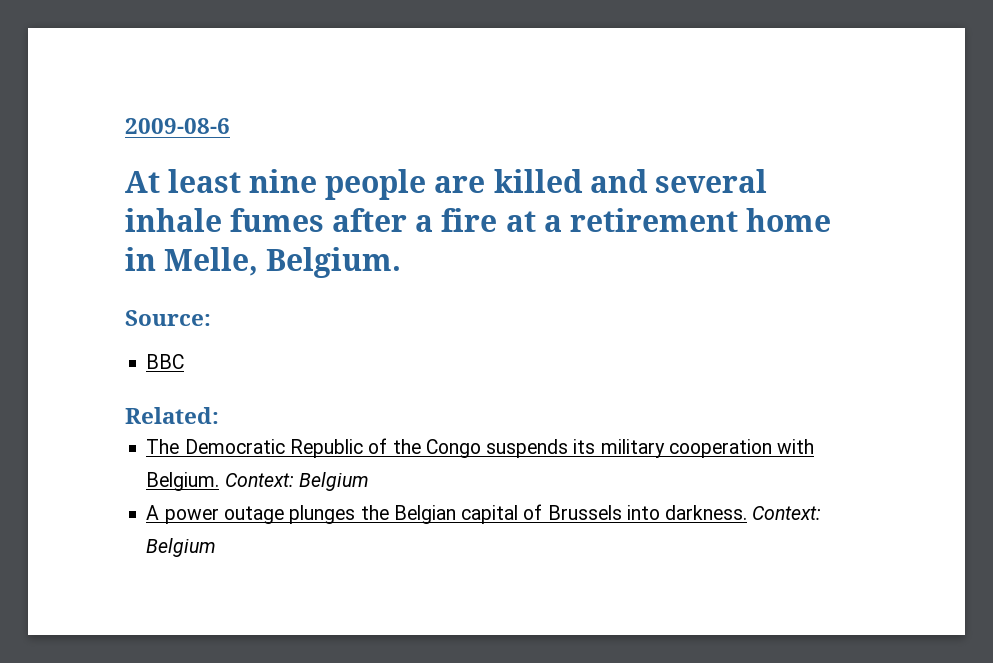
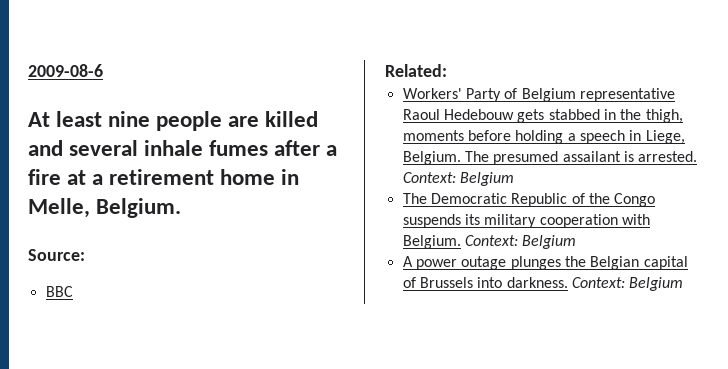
+ Workers' Party of Belgium representative Raoul Hedebouw gets stabbed in the thigh, moments before holding a speech in Liege, Belgium. The presumed assailant is arrested. Context: Belgium

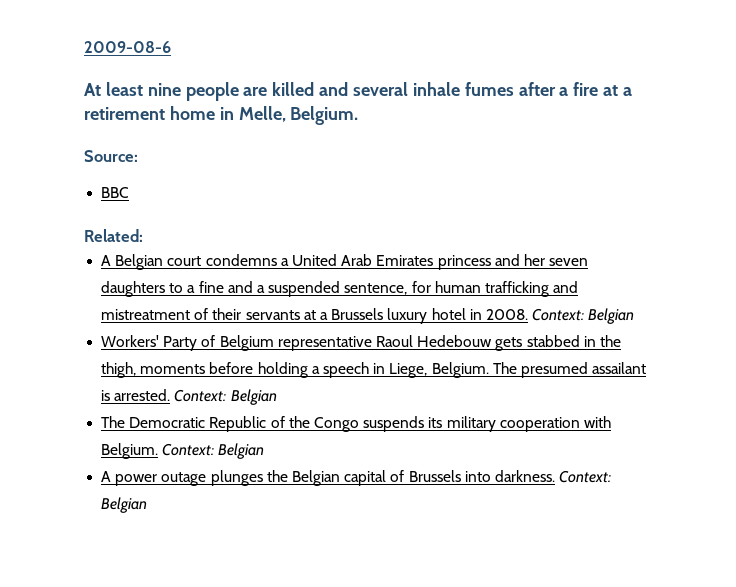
+ A Belgian court condemns a United Arab Emirates princess and her seven daughters to a fine and a suspended sentence, for human trafficking and mistreatment of their servants at a Brussels luxury hotel in 2008. Context: Belgian
- The presumed assailant is arrested. Context: Belgium
+ The presumed assailant is arrested. Context: Belgian
- The Democratic Republic of the Congo suspends its military cooperation with Belgium. Context: Belgium
+ The Democratic Republic of the Congo suspends its military cooperation with Belgium. Context: Belgian
- A power outage plunges the Belgian capital of Brussels into darkness. Context: Belgium
+ A power outage plunges the Belgian capital of Brussels into darkness. Context: Belgian

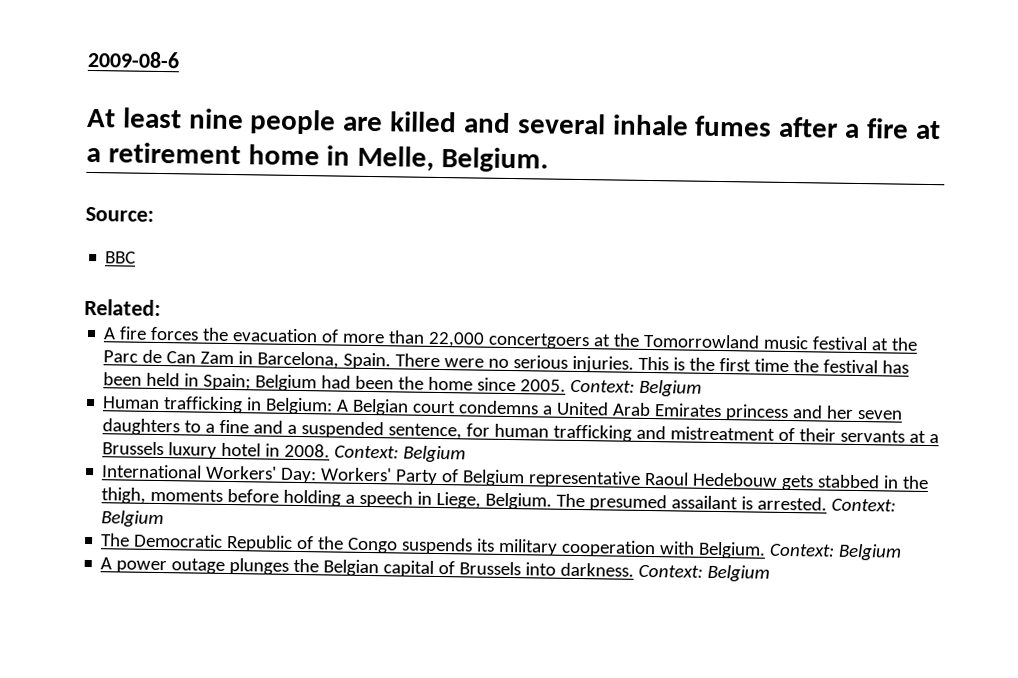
- A Belgian court condemns a United Arab Emirates princess and her seven daughters to a fine and a suspended sentence, for human trafficking and mistreatment of their servants at a Brussels luxury hotel in 2008. Context: Belgian
- Workers' Party of Belgium representative Raoul Hedebouw gets stabbed in the thigh, moments before holding a speech in Liege, Belgium.
+ A fire forces the evacuation of more than 22,000 concertgoers at the Tomorrowland music festival at the Parc de Can Zam in Barcelona, Spain. There were no serious injuries. This is the first time the festival has been held in Spain; Belgium had been the home since 2005. Context: Belgium
+ Human trafficking in Belgium: A Belgian court condemns a United Arab Emirates princess and her seven daughters to a fine and a suspended sentence, for human trafficking and mistreatment of their servants at a Brussels luxury hotel in 2008. Context: Belgium
+ International Workers' Day: Workers' Party of Belgium representative Raoul Hedebouw gets stabbed in the thigh, moments before holding a speech in Liege, Belgium.
- The presumed assailant is arrested. Context: Belgian
+ The presumed assailant is arrested. Context: Belgium
- The Democratic Republic of the Congo suspends its military cooperation with Belgium. Context: Belgian
+ The Democratic Republic of the Congo suspends its military cooperation with Belgium. Context: Belgium
- A power outage plunges the Belgian capital of Brussels into darkness. Context: Belgian
+ A power outage plunges the Belgian capital of Brussels into darkness. Context: Belgium

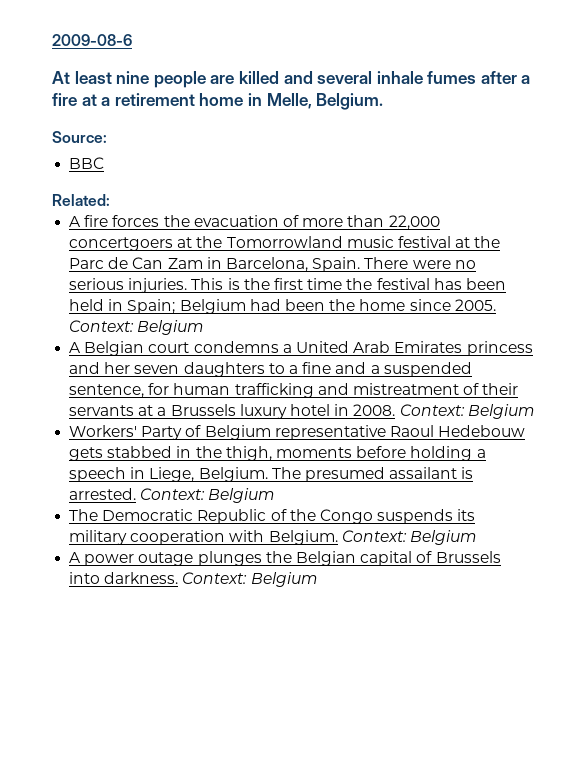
- Human trafficking in Belgium: A Belgian court condemns a United Arab Emirates princess and her seven daughters to a fine and a suspended sentence, for human trafficking and mistreatment of their servants at a Brussels luxury hotel in 2008.
+ A Belgian court condemns a United Arab Emirates princess and her seven daughters to a fine and a suspended sentence, for human trafficking and mistreatment of their servants at a Brussels luxury hotel in 2008.
- International Workers' Day: Workers' Party of Belgium representative Raoul Hedebouw gets stabbed in the thigh, moments before holding a speech in Liege, Belgium.
+ Workers' Party of Belgium representative Raoul Hedebouw gets stabbed in the thigh, moments before holding a speech in Liege, Belgium.

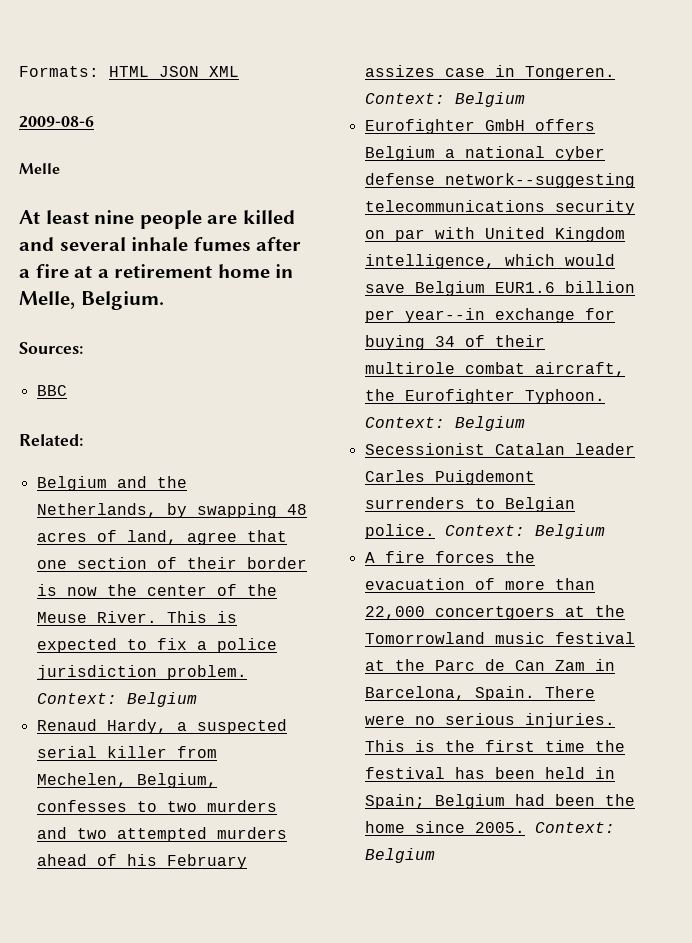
+ Formats: HTML JSON XML
+ Melle
- Source:
+ Sources:
+ Belgium and the Netherlands, by swapping 48 acres of land, agree that one section of their border is now the center of the Meuse River. This is expected to fix a police jurisdiction problem. Context: Belgium
+ Renaud Hardy, a suspected serial killer from Mechelen, Belgium, confesses to two murders and two attempted murders ahead of his February assizes case in Tongeren. Context: Belgium
+ Eurofighter GmbH offers Belgium a national cyber defense network--suggesting telecommunications security on par with United Kingdom intelligence, which would save Belgium EUR1.6 billion per year--in exchange for buying 34 of their multirole combat aircraft, the Eurofighter Typhoon. Context: Belgium
+ Secessionist Catalan leader Carles Puigdemont surrenders to Belgian police. Context: Belgium
- A Belgian court condemns a United Arab Emirates princess and her seven daughters to a fine and a suspended sentence, for human trafficking and mistreatment of their servants at a Brussels luxury hotel in 2008. Context: Belgium
- Workers' Party of Belgium representative Raoul Hedebouw gets stabbed in the thigh, moments before holding a speech in Liege, Belgium. The presumed assailant is arrested. Context: Belgium
- The Democratic Republic of the Congo suspends its military cooperation with Belgium. Context: Belgium
- A power outage plunges the Belgian capital of Brussels into darkness. Context: Belgium

